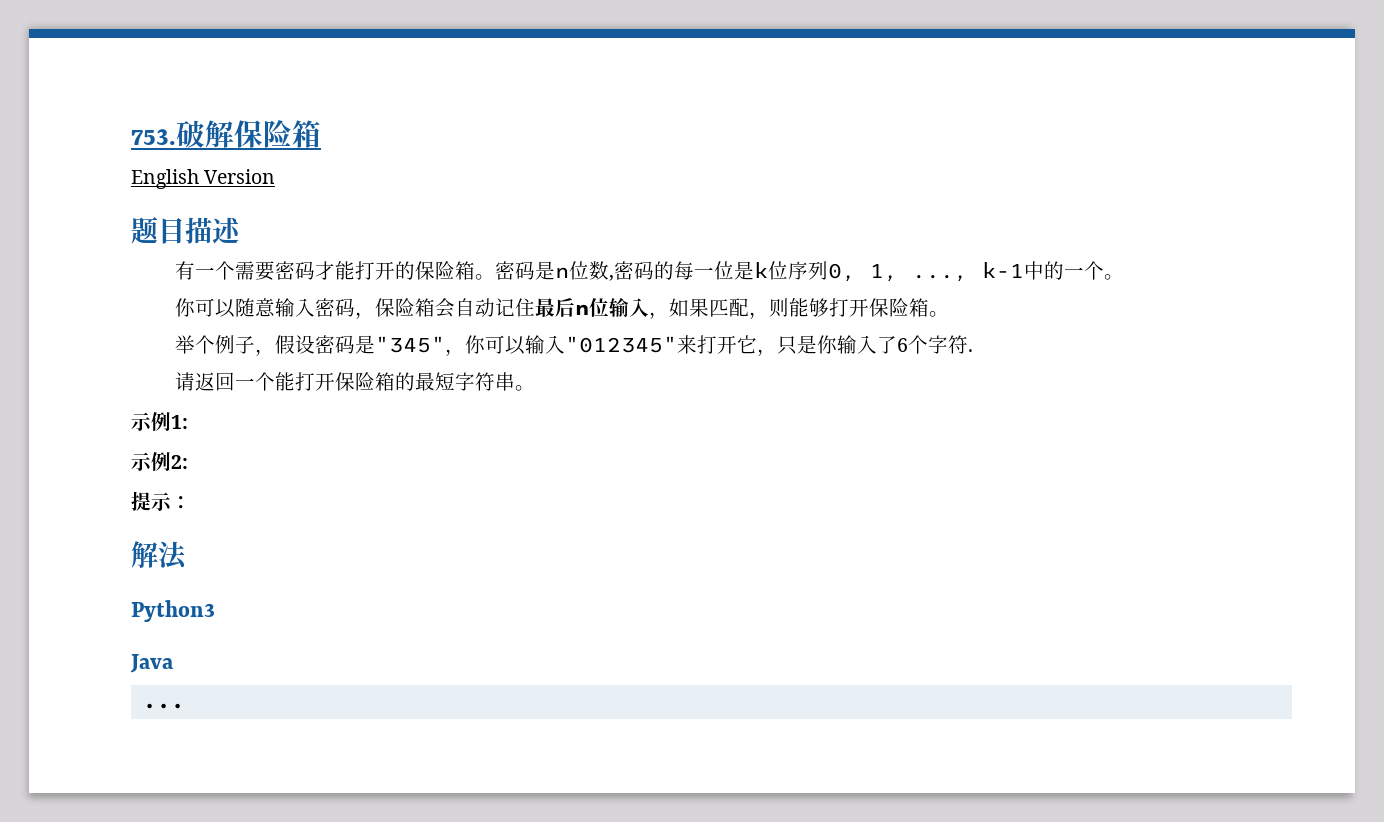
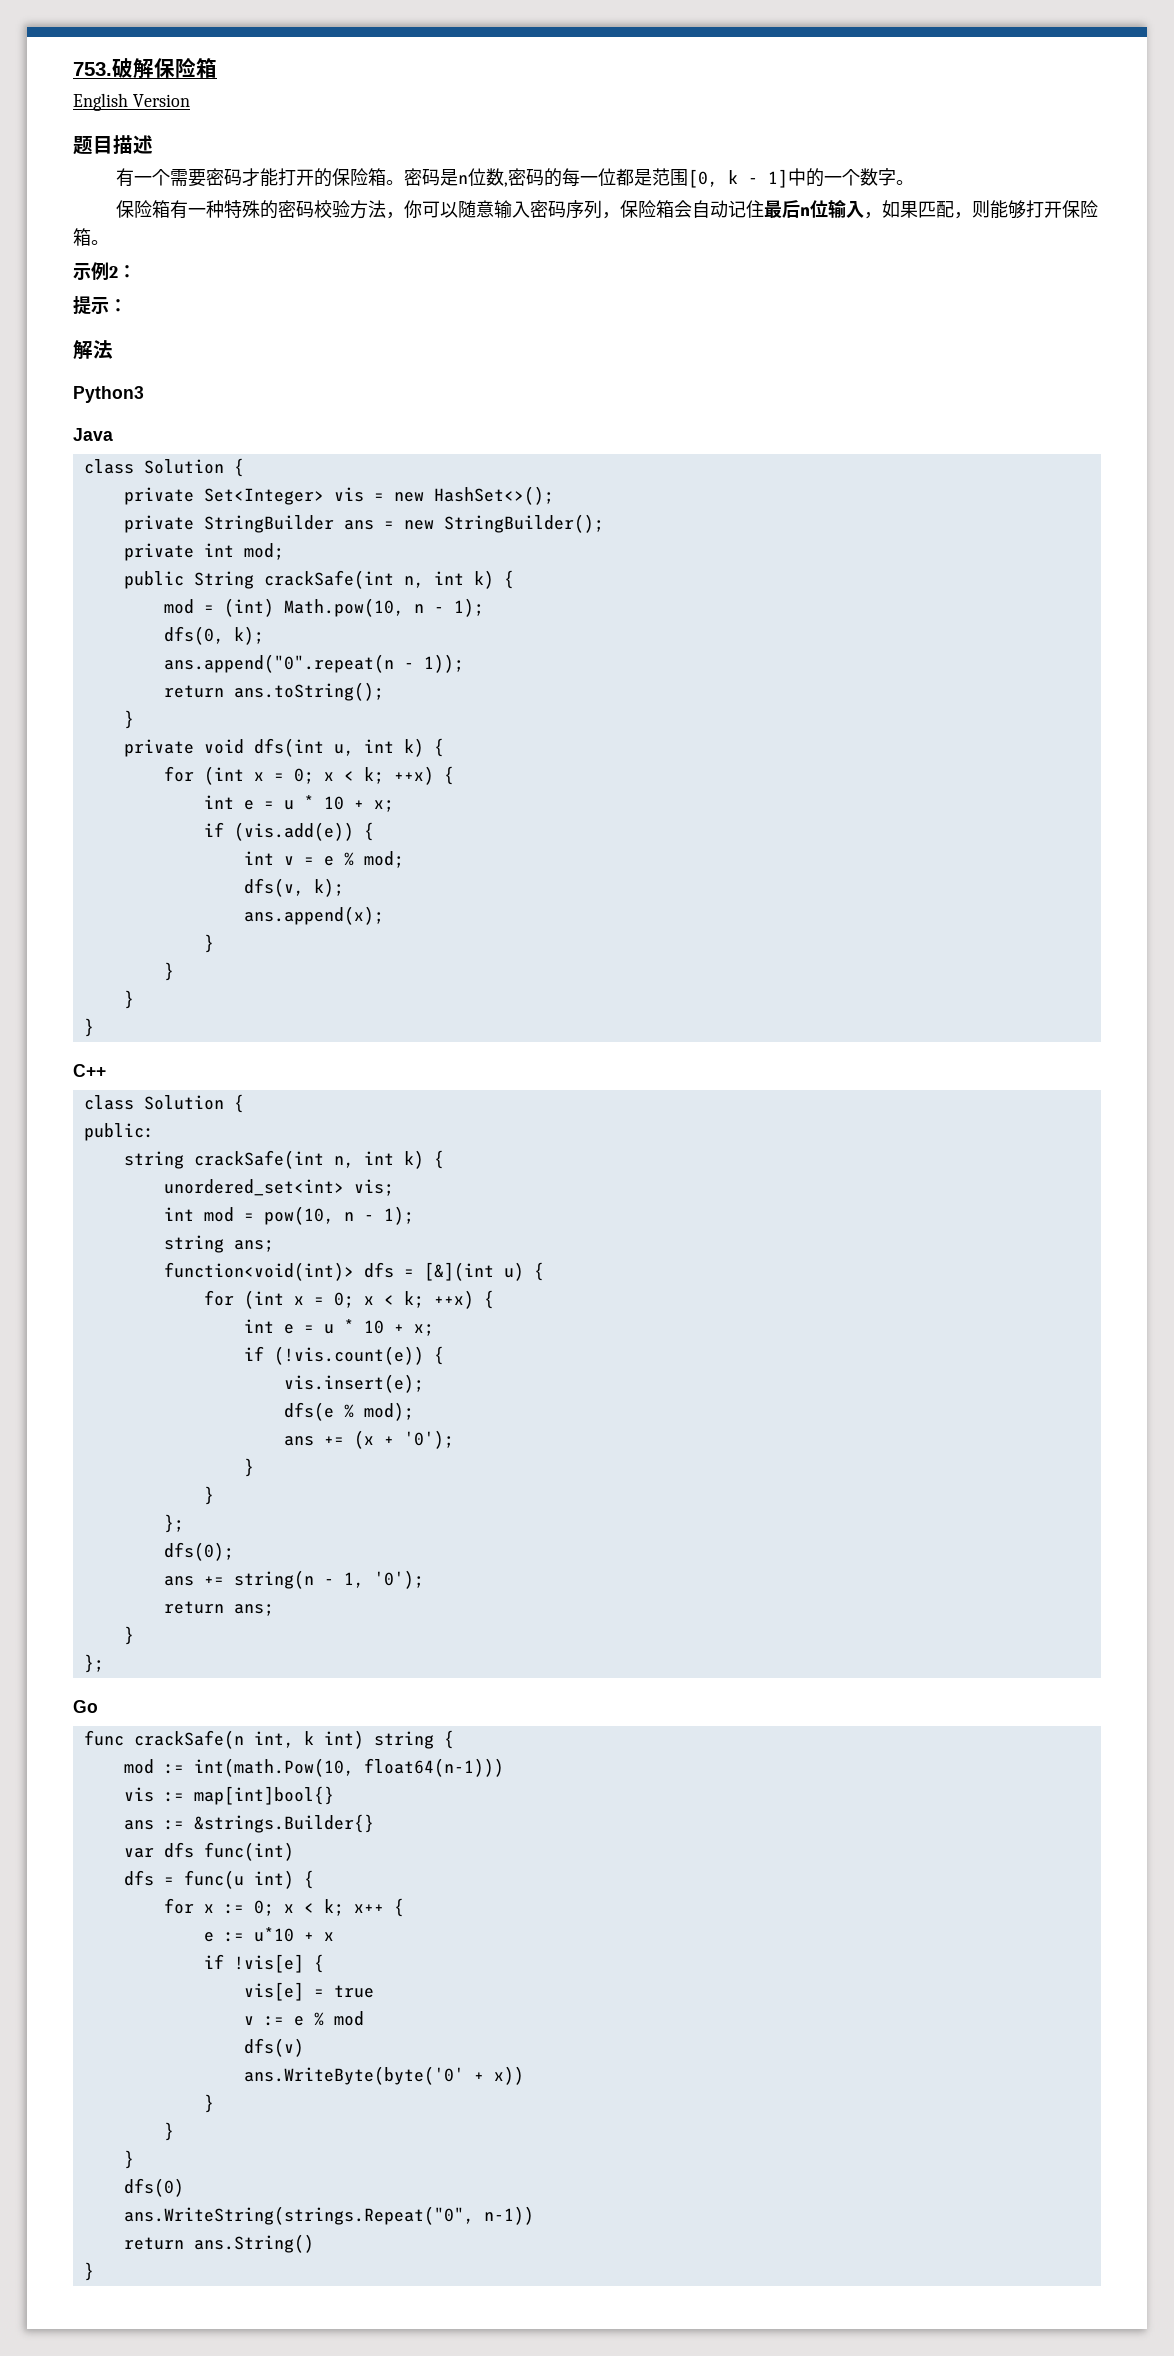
- 密码是n位数,密码的每一位是k位序列0, 1, ..., k-1中的一个。
- 你可以随意输入密码，保险箱会自动记住最后n位输入，如果匹配，则能够打开保险箱。
+ 密码是n位数,密码的每一位都是范围[0, k - 1]中的一个数字。
+ 保险箱有一种特殊的密码校验方法，你可以随意输入密码序列，保险箱会自动记住最后n位输入，如果匹配，则能够打开保险箱。
- 举个例子，假设密码是"345"，你可以输入"012345"来打开它，只是你输入了6个字符.
- 请返回一个能打开保险箱的最短字符串。
- 示例1:
- 示例2:
+ 示例2：
  Java
- ...
+ class Solution {
+ private Set<Integer> vis = new HashSet<>();
+ private StringBuilder ans = new StringBuilder();
+ private int mod;
+ public String crackSafe(int n, int k) {
+ mod = (int) Math.pow(10, n - 1);
+ dfs(0, k);
+ ans.append("0".repeat(n - 1));
+ return ans.toString();
+ }
+ private void dfs(int u, int k) {
+ for (int x = 0; x < k; ++x) {
+ int e = u * 10 + x;
+ if (vis.add(e)) {
+ int v = e % mod;
+ dfs(v, k);
+ ans.append(x);
+ }
+ }
+ }
+ }
+ C++
+ class Solution {
+ public:
+ string crackSafe(int n, int k) {
+ unordered_set<int> vis;
+ int mod = pow(10, n - 1);
+ string ans;
+ function<void(int)> dfs = [&](int u) {
+ for (int x = 0; x < k; ++x) {
+ int e = u * 10 + x;
+ if (!vis.count(e)) {
+ vis.insert(e);
+ dfs(e % mod);
+ ans += (x + '0');
+ }
+ }
+ };
+ dfs(0);
+ ans += string(n - 1, '0');
+ return ans;
+ }
+ };
+ Go
+ func crackSafe(n int, k int) string {
+ mod := int(math.Pow(10, float64(n-1)))
+ vis := map[int]bool{}
+ ans := &strings.Builder{}
+ var dfs func(int)
+ dfs = func(u int) {
+ for x := 0; x < k; x++ {
+ e := u*10 + x
+ if !vis[e] {
+ vis[e] = true
+ v := e % mod
+ dfs(v)
+ ans.WriteByte(byte('0' + x))
+ }
+ }
+ }
+ dfs(0)
+ ans.WriteString(strings.Repeat("0", n-1))
+ return ans.String()
+ }

